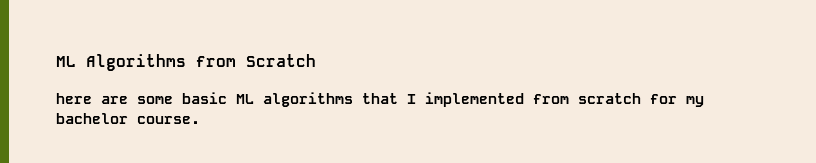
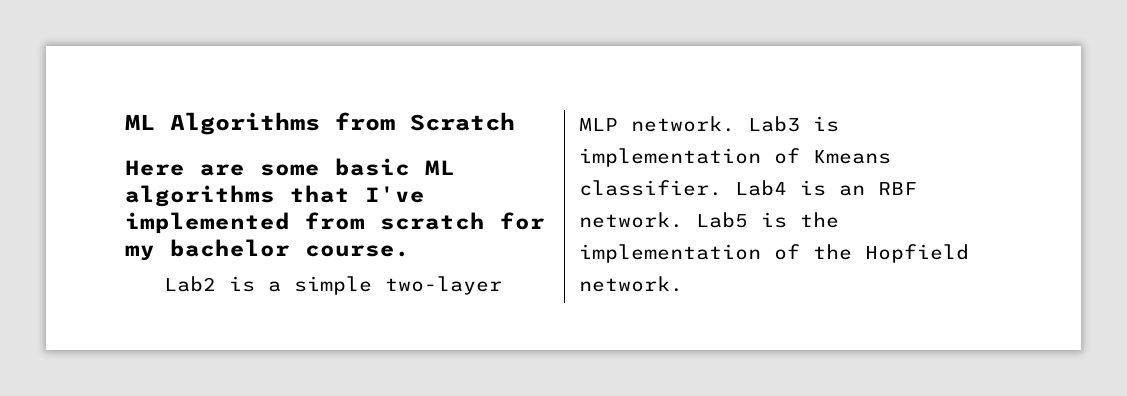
- here are some basic ML algorithms that I implemented from scratch for my bachelor course.
+ Here are some basic ML algorithms that I've implemented from scratch for my bachelor course.
+ Lab2 is a simple two-layer MLP network. Lab3 is implementation of Kmeans classifier. Lab4 is an RBF network. Lab5 is the implementation of the Hopfield network.

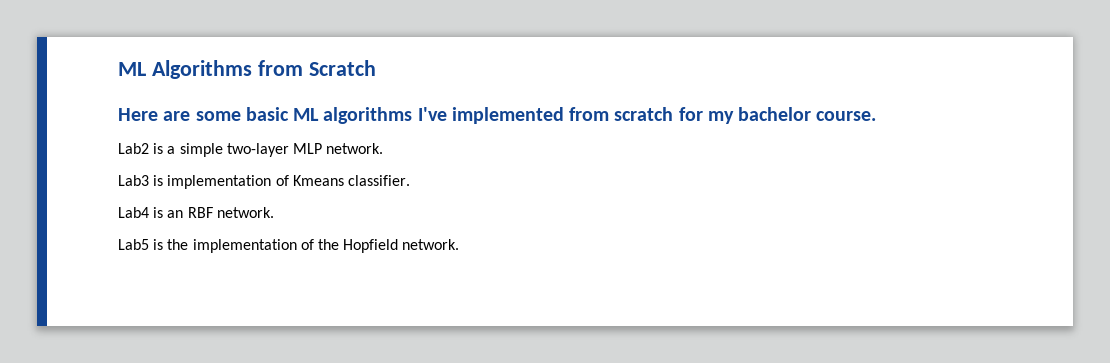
- Here are some basic ML algorithms that I've implemented from scratch for my bachelor course.
+ Here are some basic ML algorithms I've implemented from scratch for my bachelor course.
- Lab2 is a simple two-layer MLP network. Lab3 is implementation of Kmeans classifier. Lab4 is an RBF network. Lab5 is the implementation of the Hopfield network.
+ Lab2 is a simple two-layer MLP network.
+ Lab3 is implementation of Kmeans classifier.
+ Lab4 is an RBF network.
+ Lab5 is the implementation of the Hopfield network.

